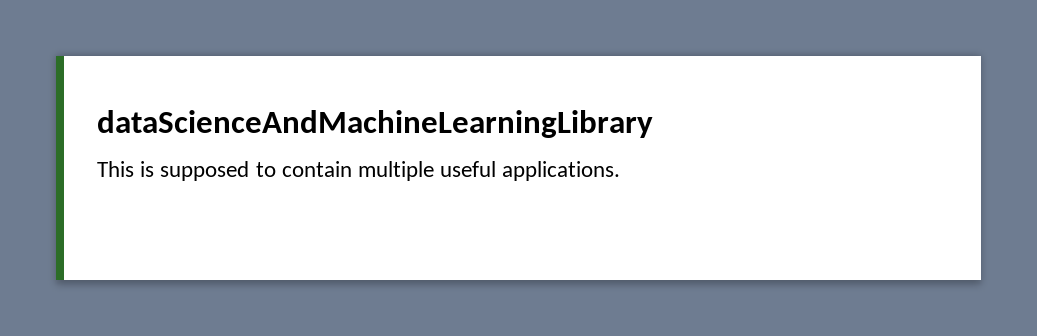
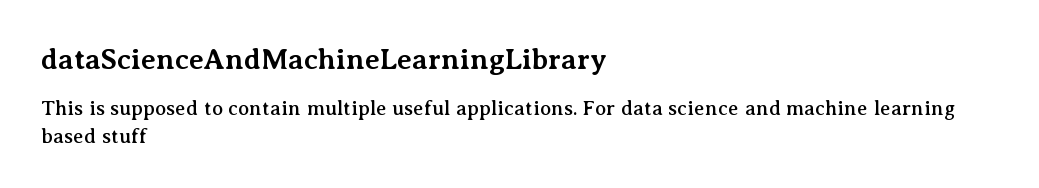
+ For data science and machine learning based stuff

